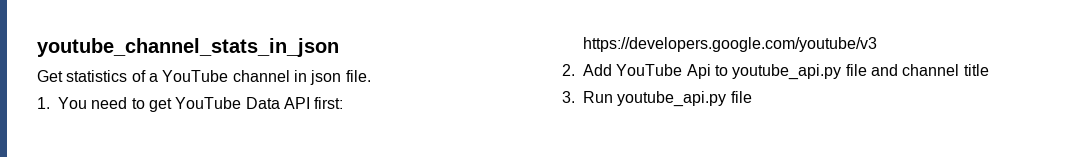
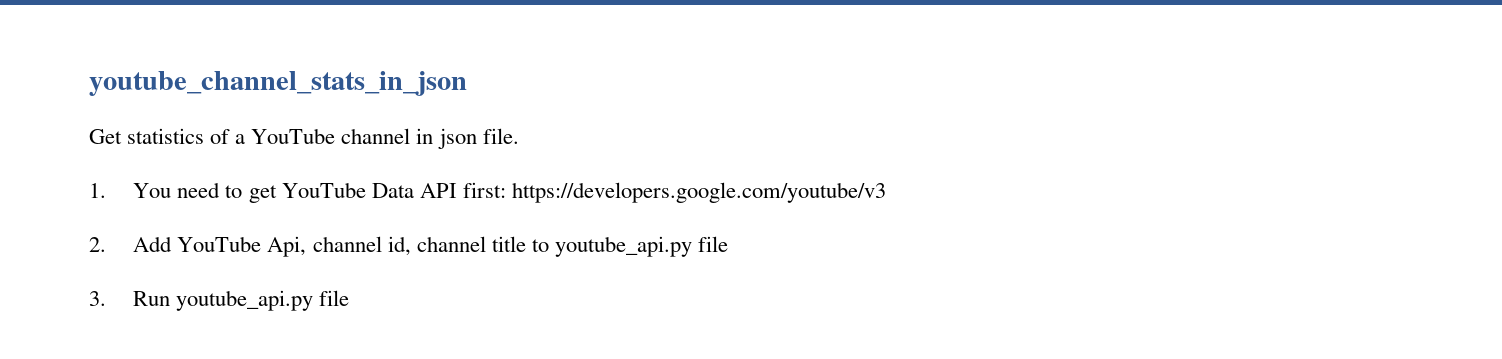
- 2. Add YouTube Api to youtube_api.py file and channel title
+ 2. Add YouTube Api, channel id, channel title to youtube_api.py file

